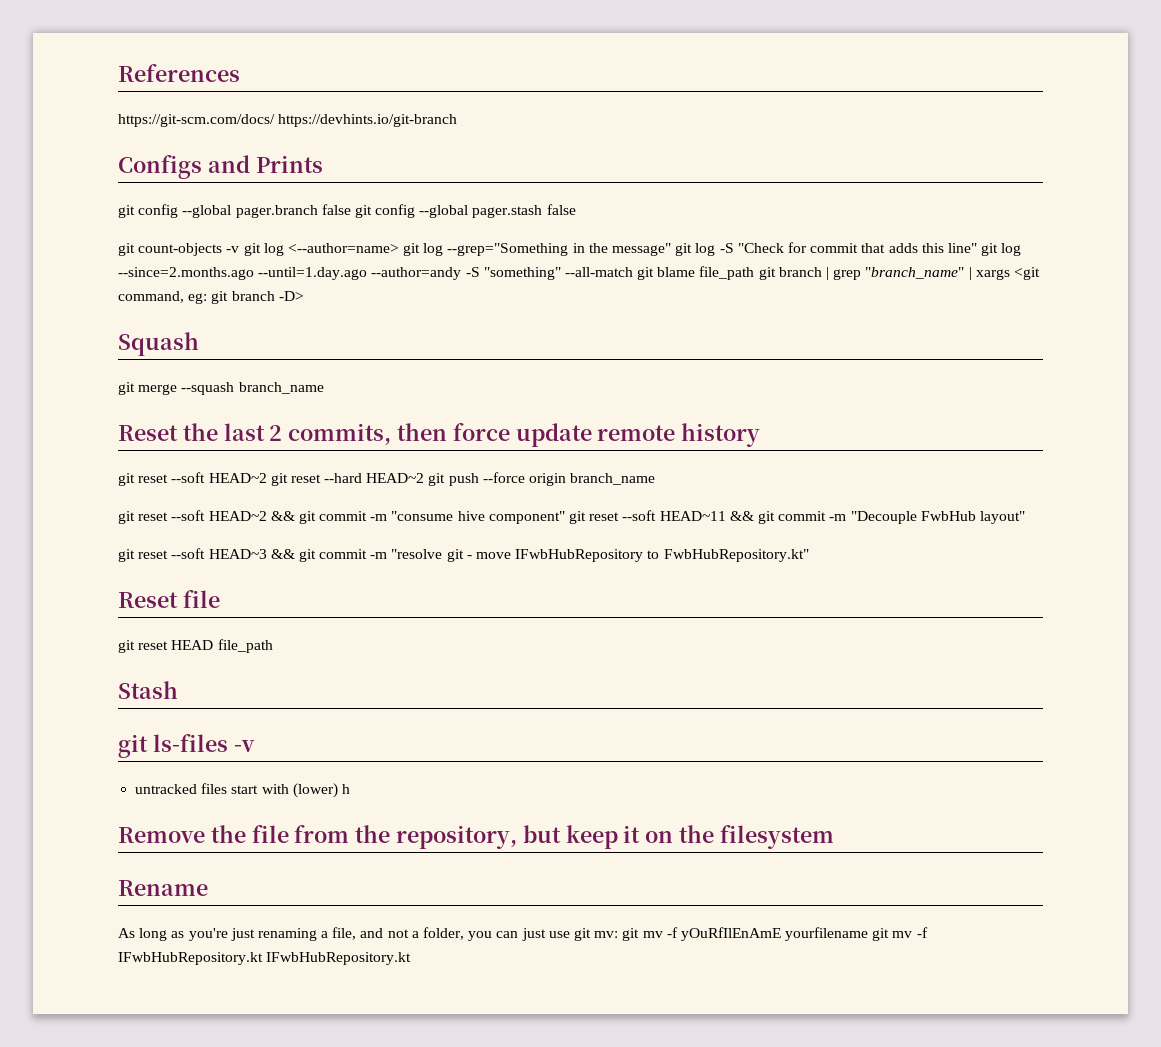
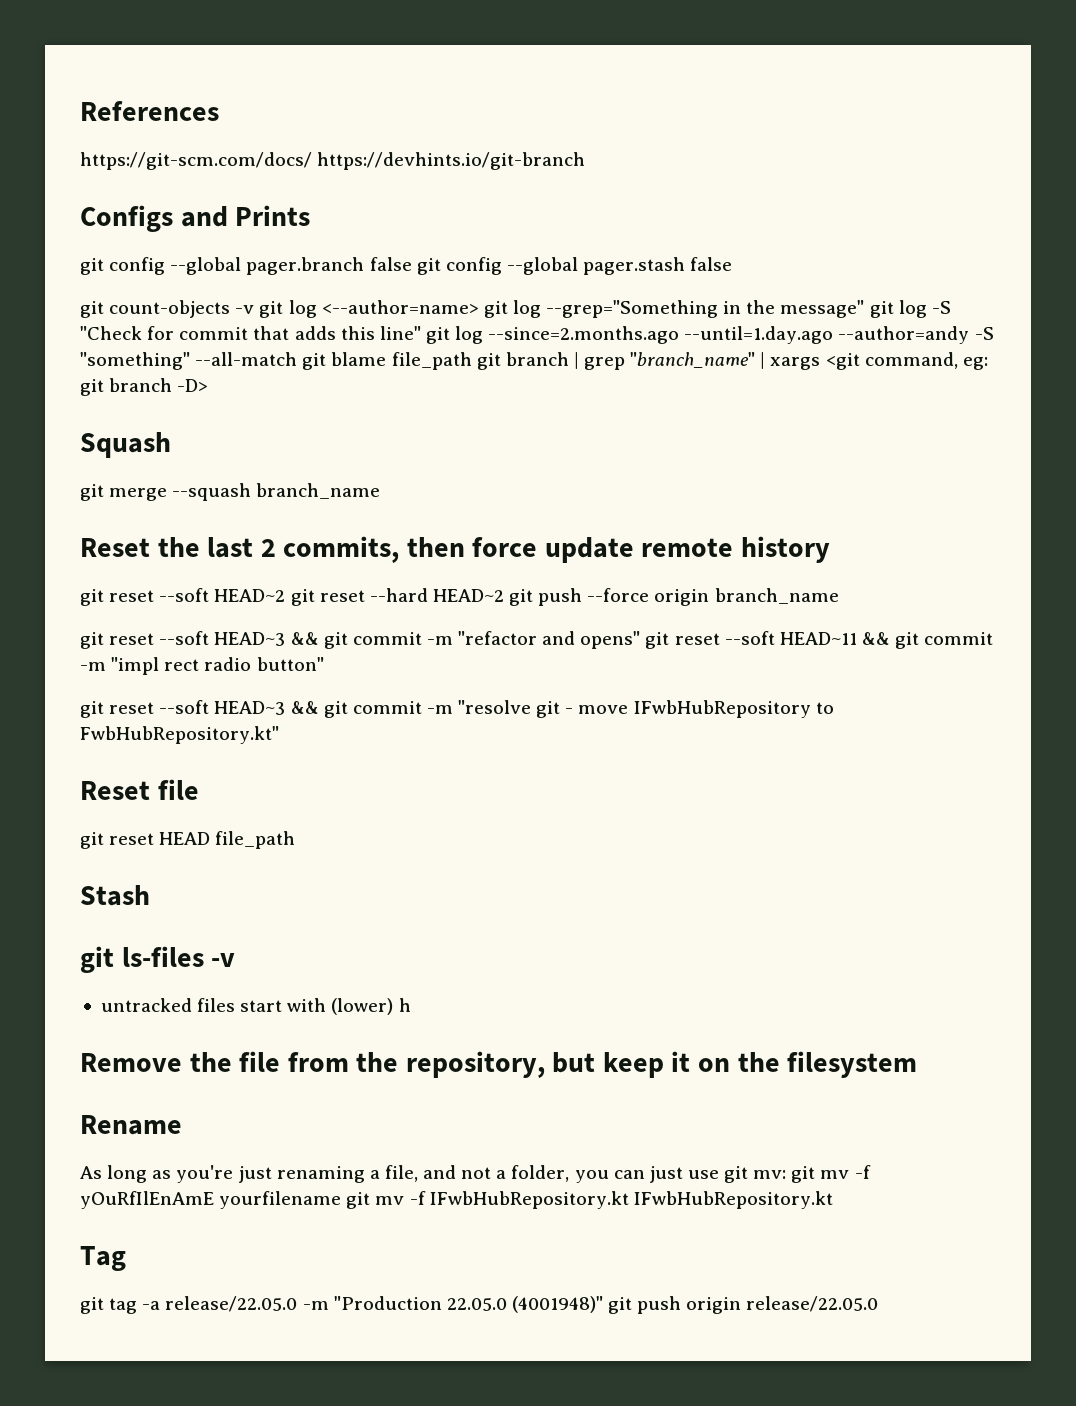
- git reset --soft HEAD~2 && git commit -m "consume hive component" git reset --soft HEAD~11 && git commit -m "Decouple FwbHub layout"
+ git reset --soft HEAD~3 && git commit -m "refactor and opens" git reset --soft HEAD~11 && git commit -m "impl rect radio button"
+ Tag
+ git tag -a release/22.05.0 -m "Production 22.05.0 (4001948)" git push origin release/22.05.0

